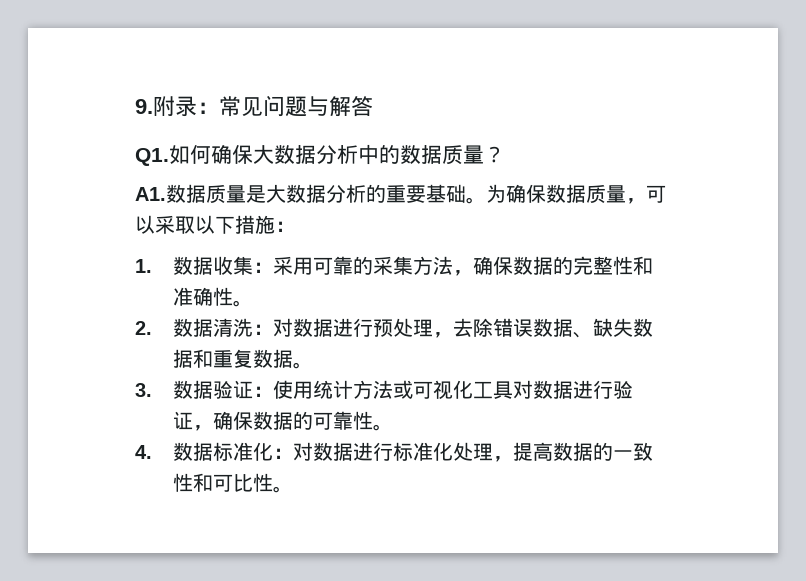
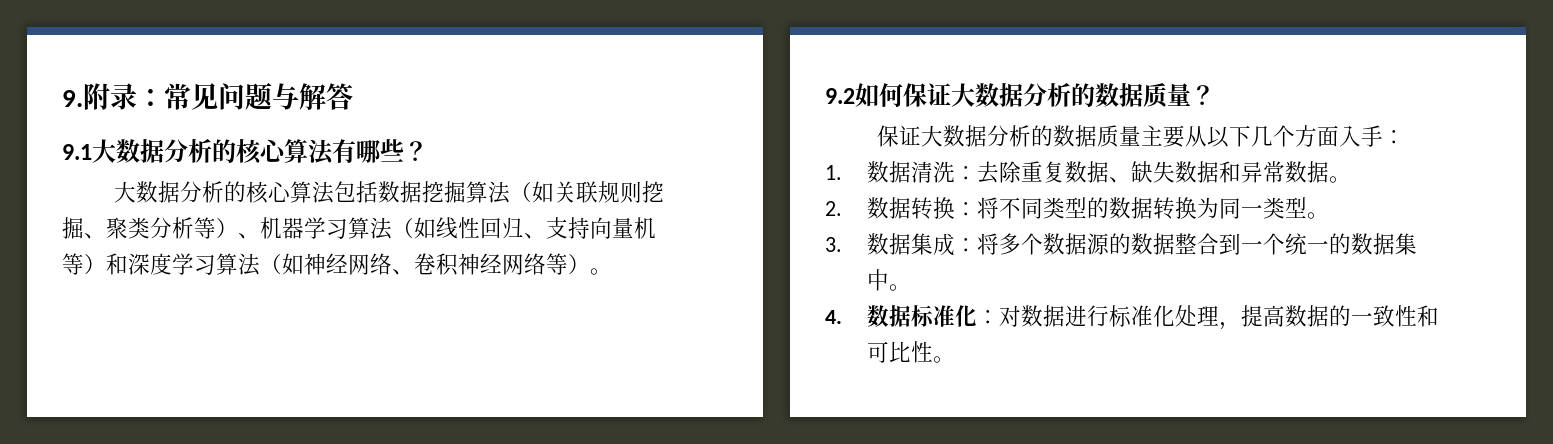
- Q1.如何确保大数据分析中的数据质量？
- A1.数据质量是大数据分析的重要基础。为确保数据质量，可以采取以下措施：
- 1.数据收集：采用可靠的采集方法，确保数据的完整性和准确性。
- 2.数据清洗：对数据进行预处理，去除错误数据、缺失数据和重复数据。
+ 9.1大数据分析的核心算法有哪些？
+ 大数据分析的核心算法包括数据挖掘算法（如关联规则挖掘、聚类分析等）、机器学习算法（如线性回归、支持向量机等）和深度学习算法（如神经网络、卷积神经网络等）。
+ 9.2如何保证大数据分析的数据质量？
+ 保证大数据分析的数据质量主要从以下几个方面入手：
+ 1.数据清洗：去除重复数据、缺失数据和异常数据。
- 3.数据验证：使用统计方法或可视化工具对数据进行验证，确保数据的可靠性。
+ 2.数据转换：将不同类型的数据转换为同一类型。
+ 3.数据集成：将多个数据源的数据整合到一个统一的数据集中。

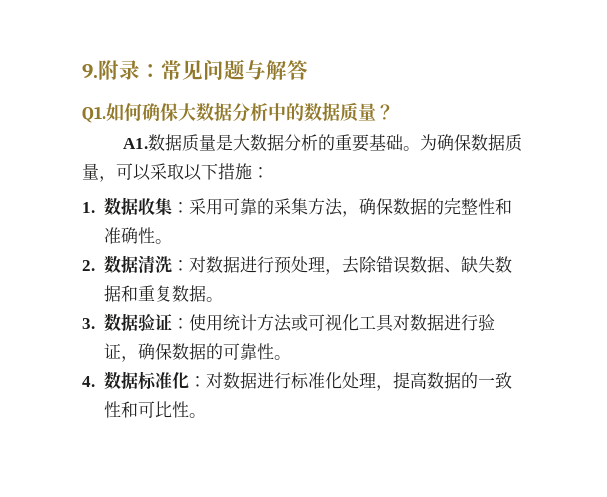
- 9.1大数据分析的核心算法有哪些？
- 大数据分析的核心算法包括数据挖掘算法（如关联规则挖掘、聚类分析等）、机器学习算法（如线性回归、支持向量机等）和深度学习算法（如神经网络、卷积神经网络等）。
- 9.2如何保证大数据分析的数据质量？
- 保证大数据分析的数据质量主要从以下几个方面入手：
- 1.数据清洗：去除重复数据、缺失数据和异常数据。
+ Q1.如何确保大数据分析中的数据质量？
+ A1.数据质量是大数据分析的重要基础。为确保数据质量，可以采取以下措施：
+ 1.数据收集：采用可靠的采集方法，确保数据的完整性和准确性。
+ 2.数据清洗：对数据进行预处理，去除错误数据、缺失数据和重复数据。
- 2.数据转换：将不同类型的数据转换为同一类型。
- 3.数据集成：将多个数据源的数据整合到一个统一的数据集中。
+ 3.数据验证：使用统计方法或可视化工具对数据进行验证，确保数据的可靠性。

